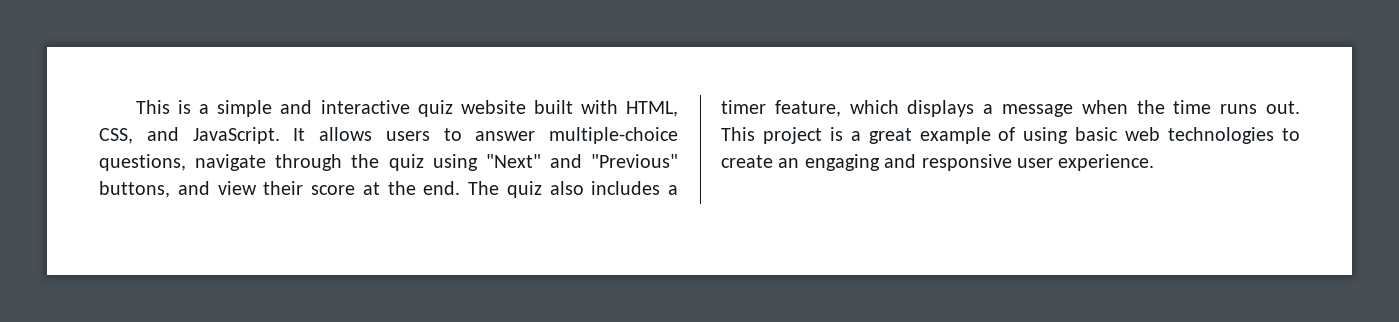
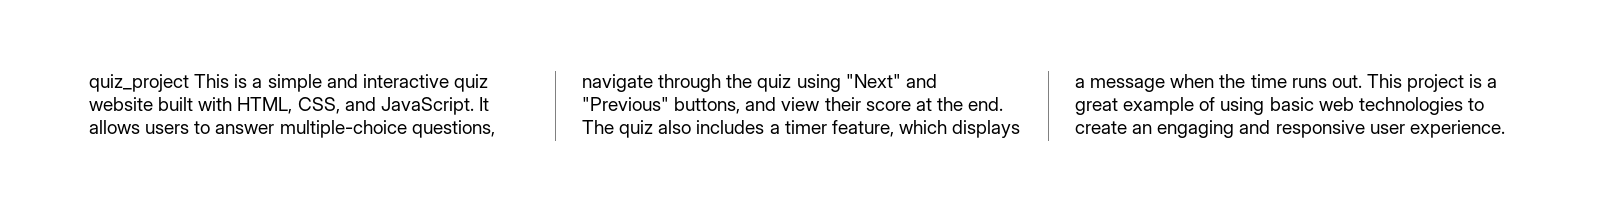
- This is a simple and interactive quiz website built with HTML, CSS, and JavaScript.
+ quiz_project This is a simple and interactive quiz website built with HTML, CSS, and JavaScript.

